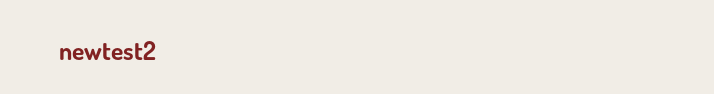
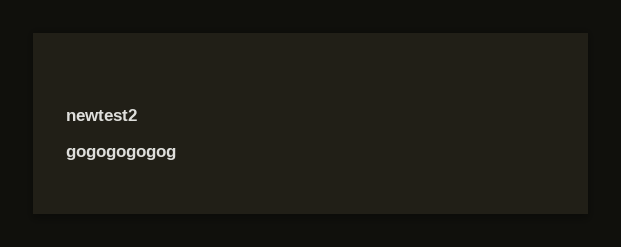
+ gogogogogog

